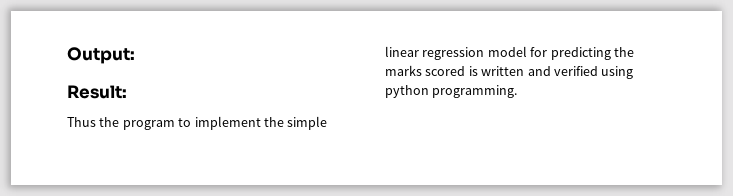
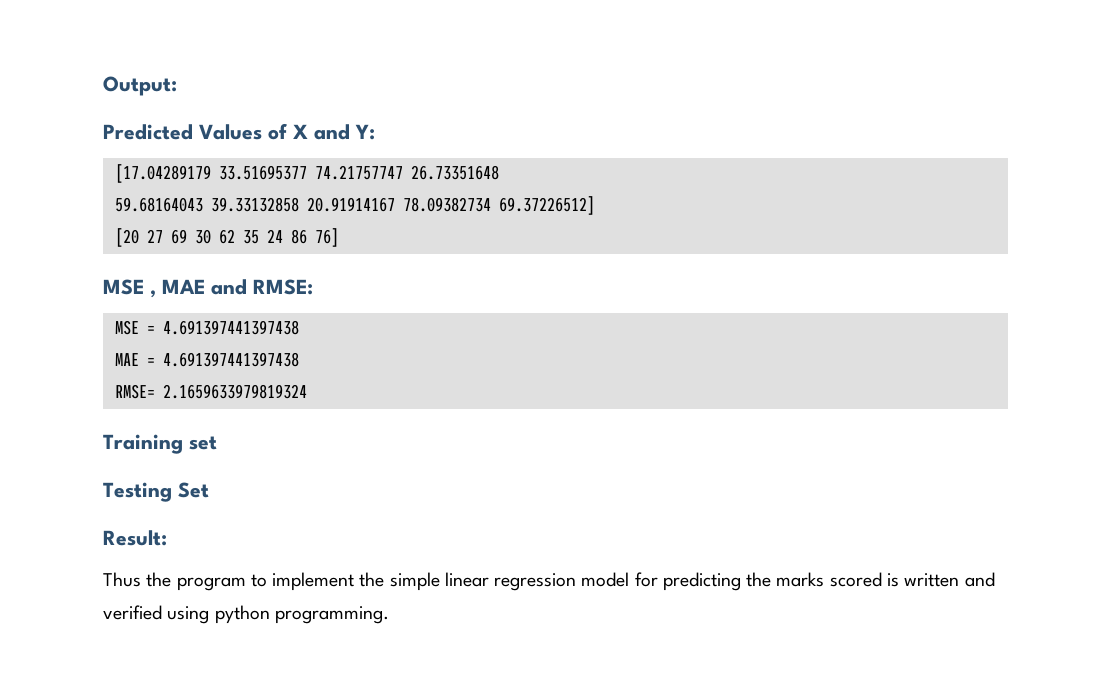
+ Predicted Values of X and Y:
+ [17.04289179 33.51695377 74.21757747 26.73351648
+ 59.68164043 39.33132858 20.91914167 78.09382734 69.37226512]
+ [20 27 69 30 62 35 24 86 76]
+ MSE , MAE and RMSE:
+ MSE = 4.691397441397438
+ MAE = 4.691397441397438
+ RMSE= 2.1659633979819324
+ Training set
+ Testing Set

